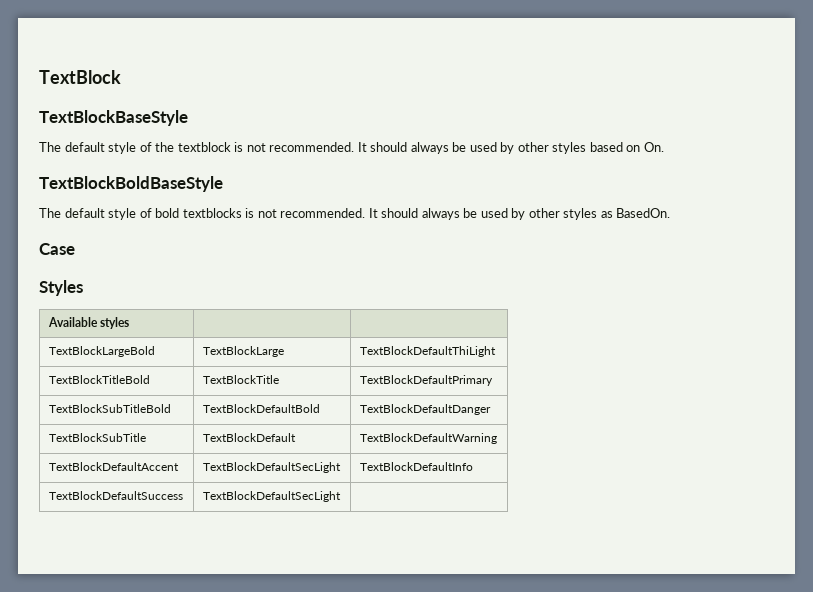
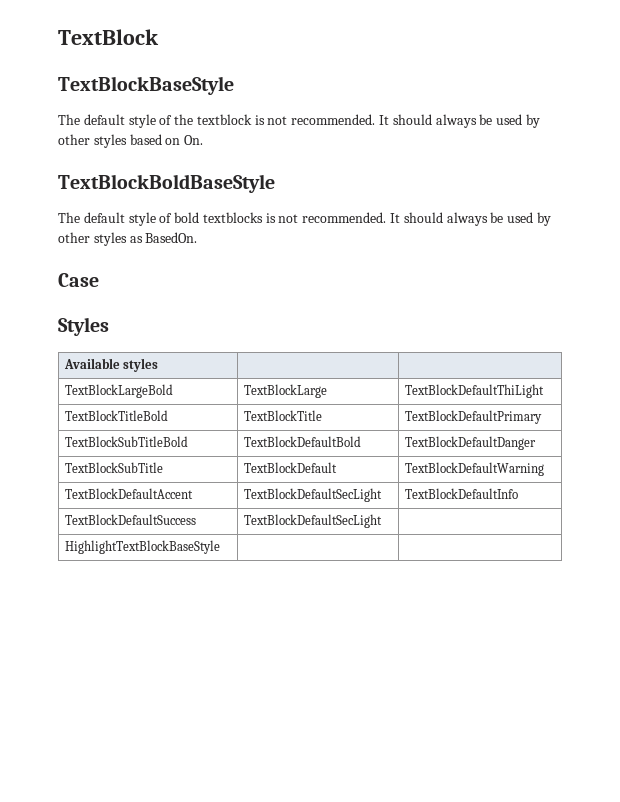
+ HighlightTextBlockBaseStyle | |

